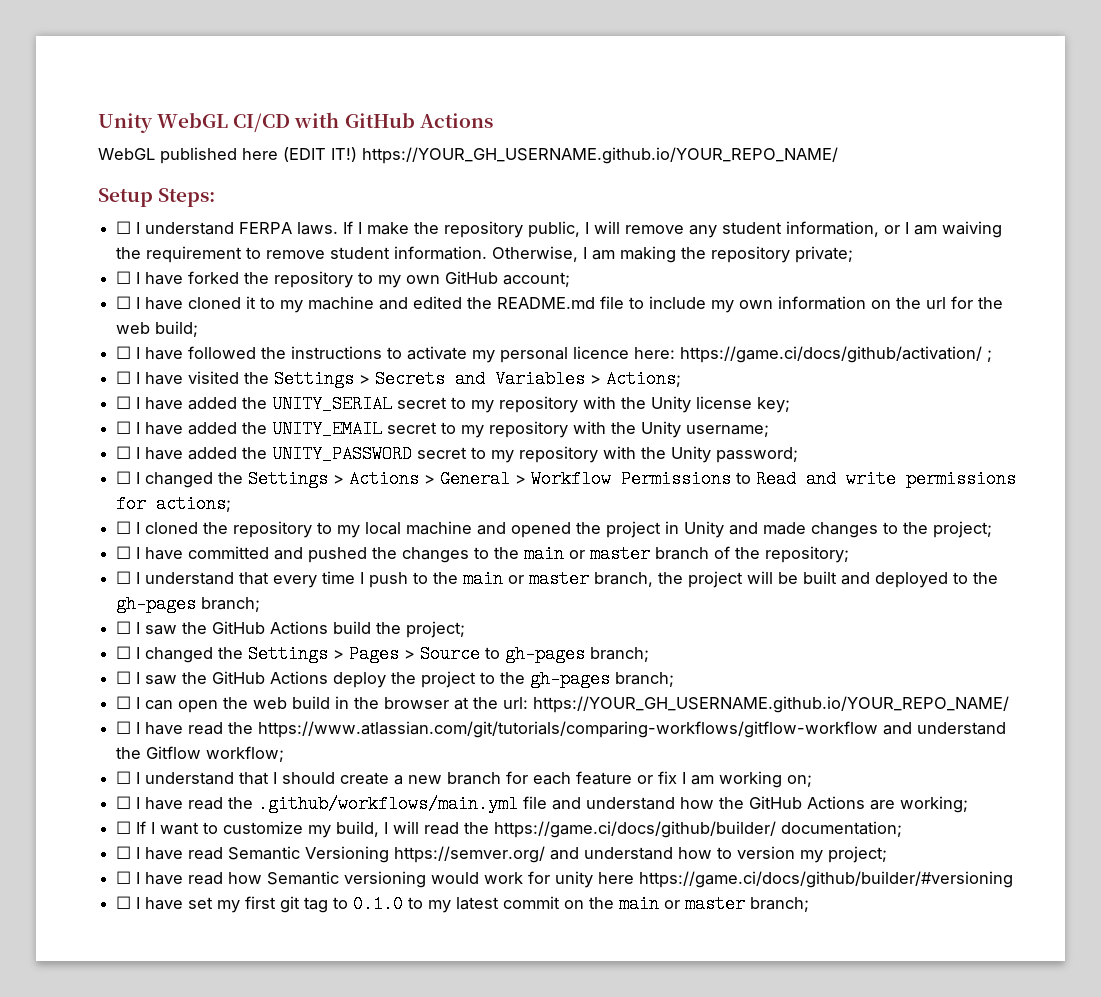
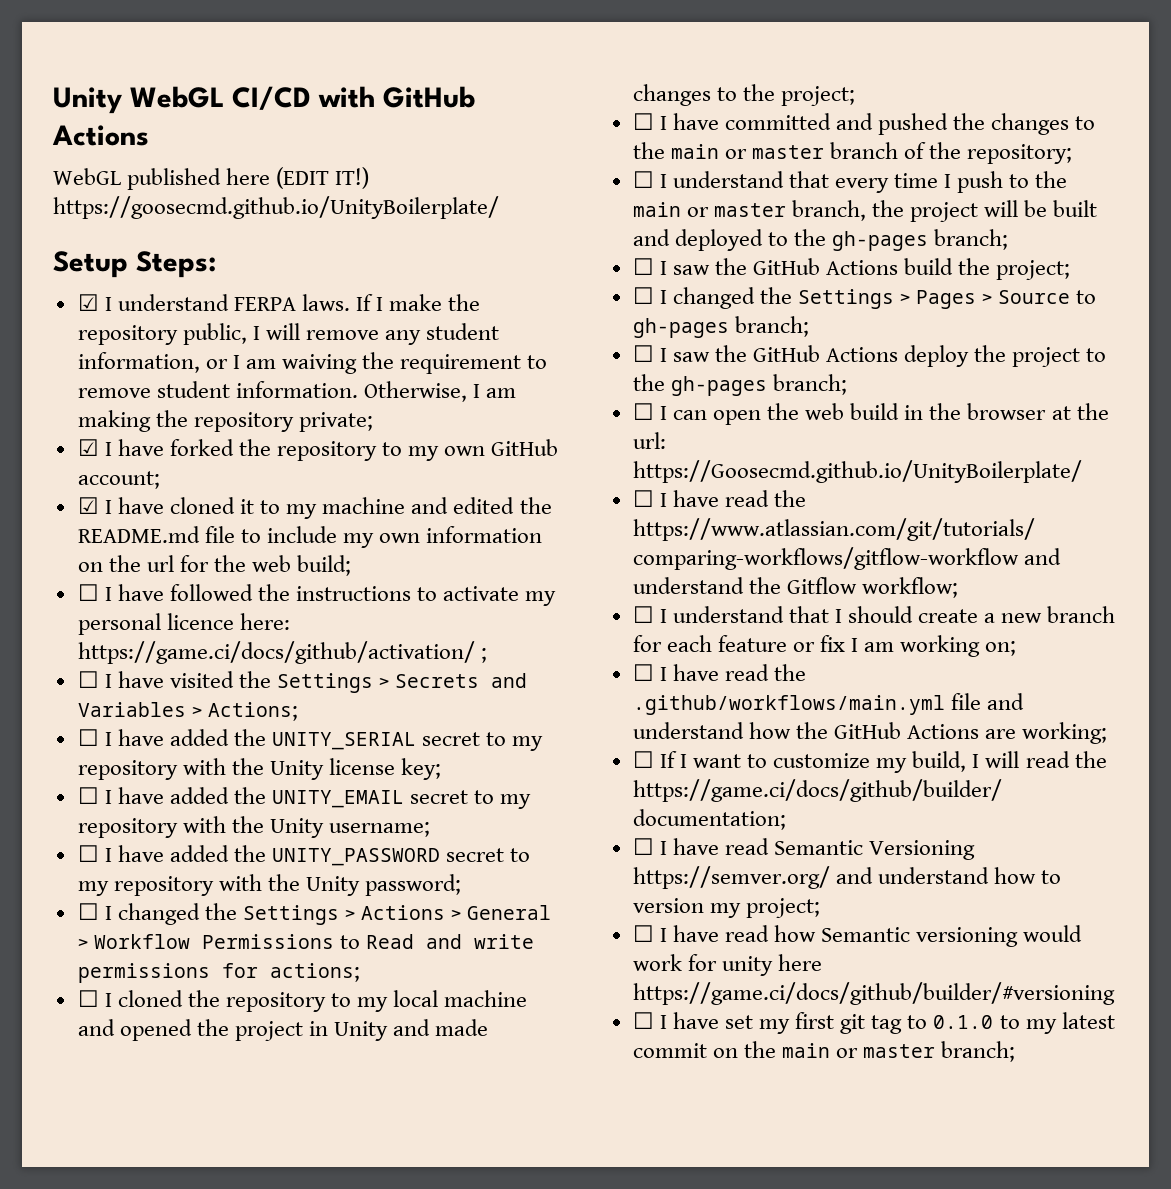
- WebGL published here (EDIT IT!) https://YOUR_GH_USERNAME.github.io/YOUR_REPO_NAME/
+ WebGL published here (EDIT IT!) https://goosecmd.github.io/UnityBoilerplate/
- ☐ I understand FERPA laws.
+ ☑ I understand FERPA laws.
- ☐ I have forked the repository to my own GitHub account;
+ ☑ I have forked the repository to my own GitHub account;
- ☐ I have cloned it to my machine and edited the README.md file to include my own information on the url for the web build;
+ ☑ I have cloned it to my machine and edited the README.md file to include my own information on the url for the web build;
- ☐ I can open the web build in the browser at the url: https://YOUR_GH_USERNAME.github.io/YOUR_REPO_NAME/
+ ☐ I can open the web build in the browser at the url: https://Goosecmd.github.io/UnityBoilerplate/

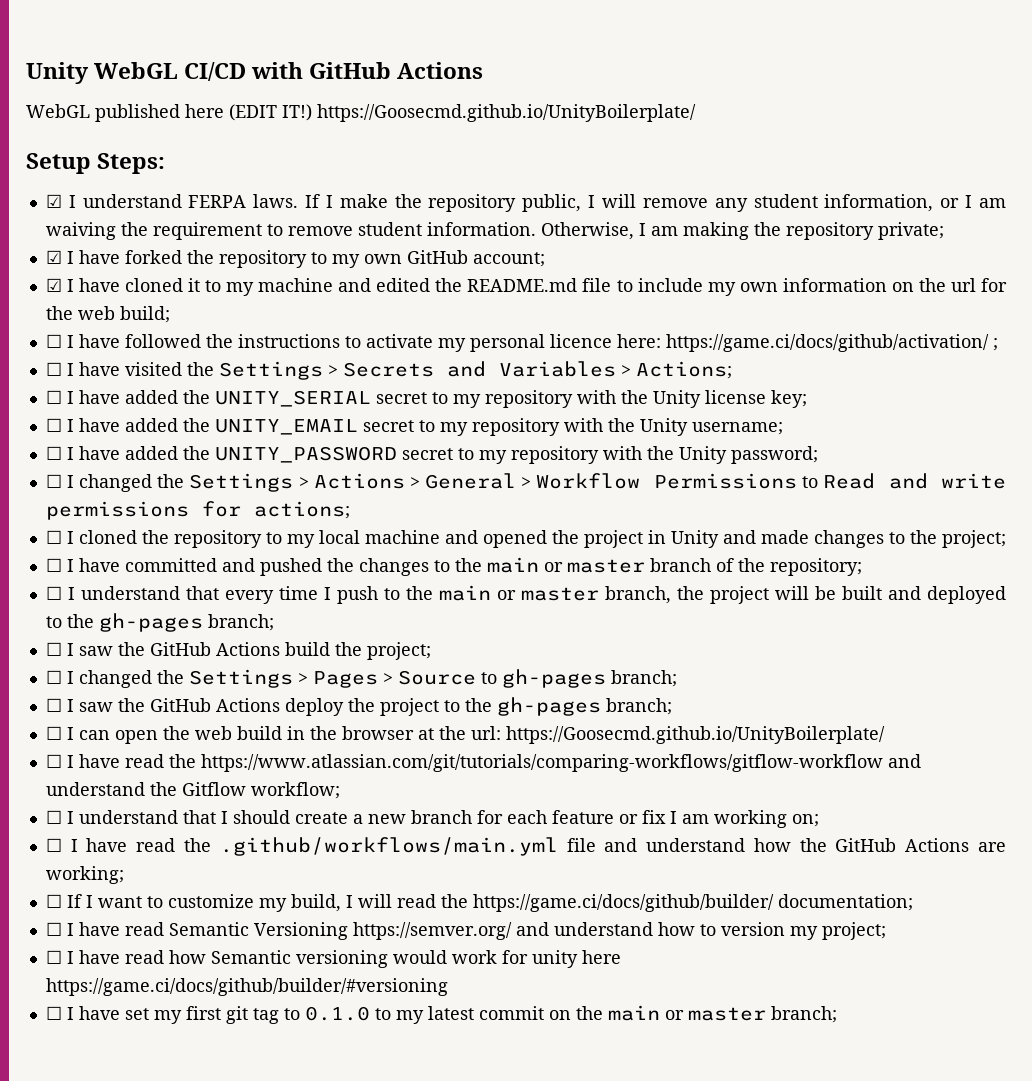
- WebGL published here (EDIT IT!) https://goosecmd.github.io/UnityBoilerplate/
+ WebGL published here (EDIT IT!) https://Goosecmd.github.io/UnityBoilerplate/

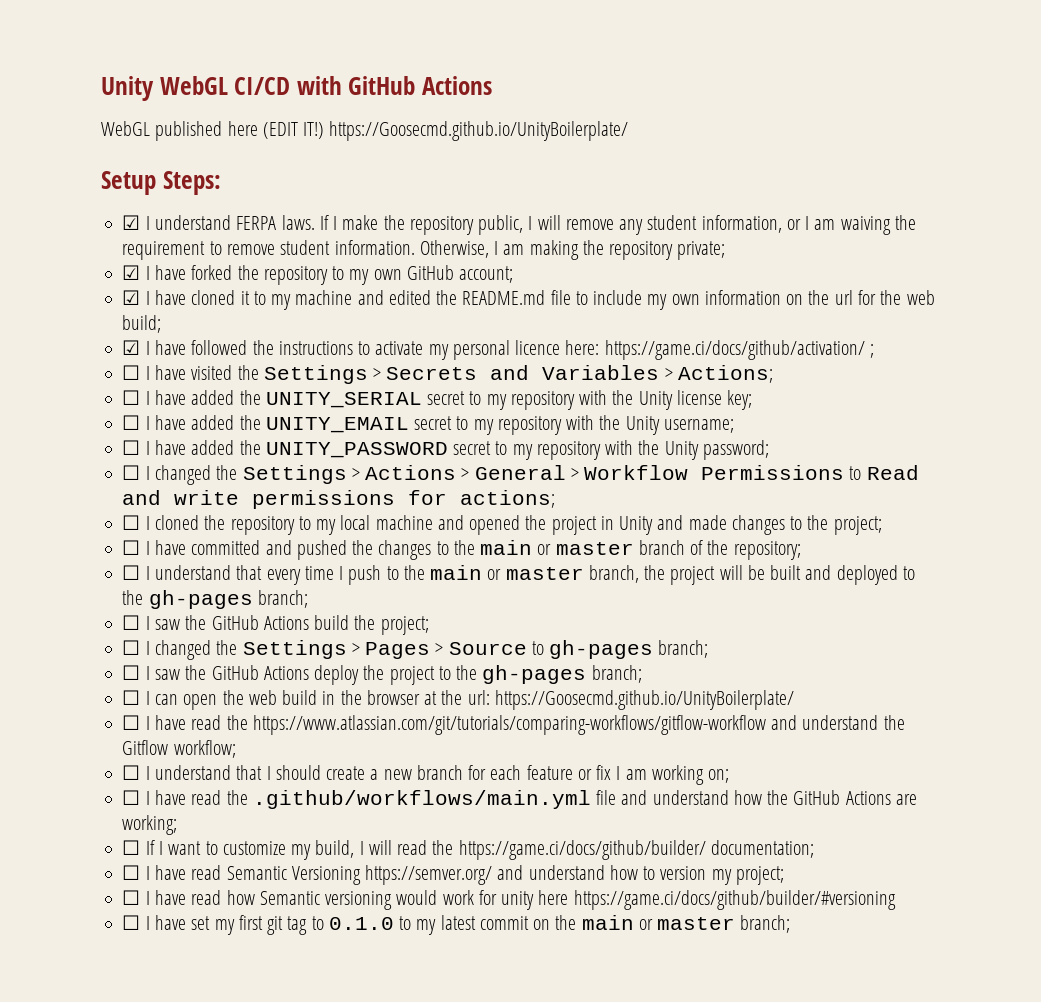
- ☐ I have followed the instructions to activate my personal licence here: https://game.ci/docs/github/activation/ ;
+ ☑ I have followed the instructions to activate my personal licence here: https://game.ci/docs/github/activation/ ;

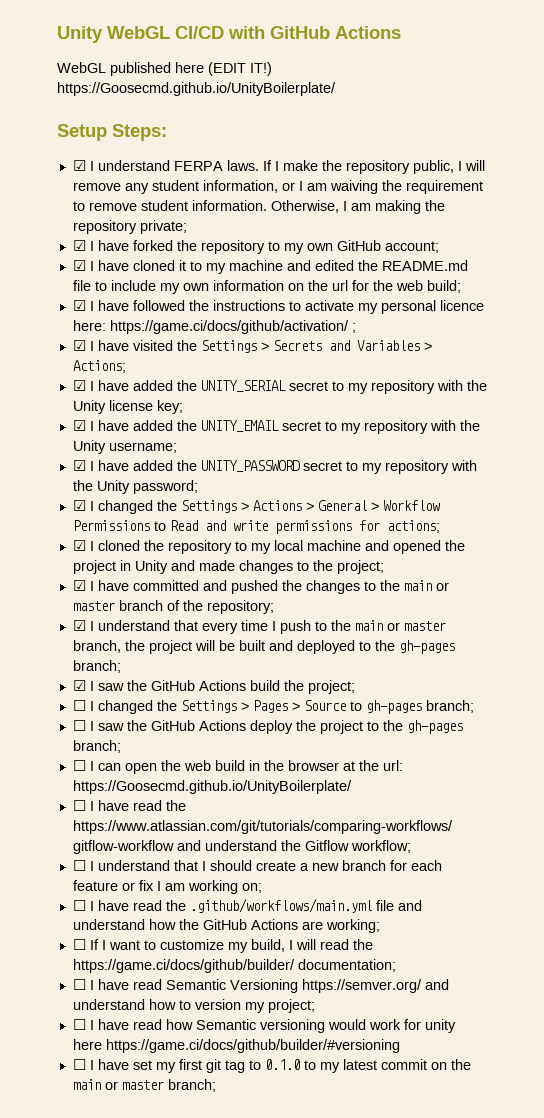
- ☐ I have visited the Settings > Secrets and Variables > Actions;
+ ☑ I have visited the Settings > Secrets and Variables > Actions;
- ☐ I have added the UNITY_SERIAL secret to my repository with the Unity license key;
+ ☑ I have added the UNITY_SERIAL secret to my repository with the Unity license key;
- ☐ I have added the UNITY_EMAIL secret to my repository with the Unity username;
+ ☑ I have added the UNITY_EMAIL secret to my repository with the Unity username;
- ☐ I have added the UNITY_PASSWORD secret to my repository with the Unity password;
+ ☑ I have added the UNITY_PASSWORD secret to my repository with the Unity password;
- ☐ I changed the Settings > Actions > General > Workflow Permissions to Read and write permissions for actions;
+ ☑ I changed the Settings > Actions > General > Workflow Permissions to Read and write permissions for actions;
- ☐ I cloned the repository to my local machine and opened the project in Unity and made changes to the project;
+ ☑ I cloned the repository to my local machine and opened the project in Unity and made changes to the project;
- ☐ I have committed and pushed the changes to the main or master branch of the repository;
+ ☑ I have committed and pushed the changes to the main or master branch of the repository;
- ☐ I understand that every time I push to the main or master branch, the project will be built and deployed to the gh-pages branch;
+ ☑ I understand that every time I push to the main or master branch, the project will be built and deployed to the gh-pages branch;
- ☐ I saw the GitHub Actions build the project;
+ ☑ I saw the GitHub Actions build the project;

